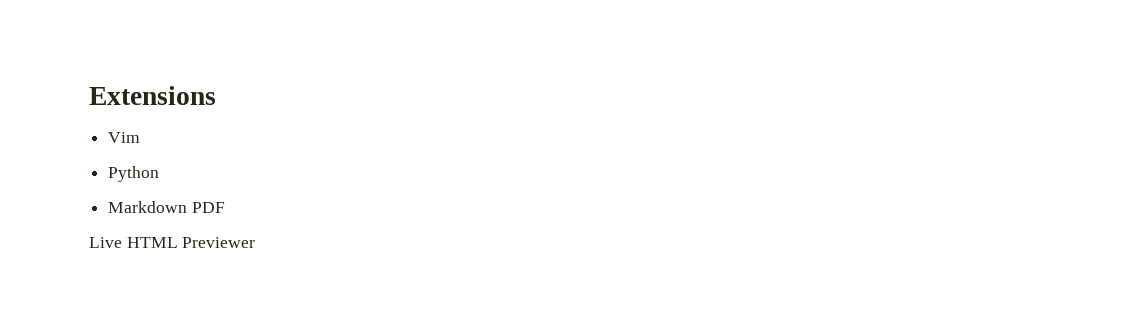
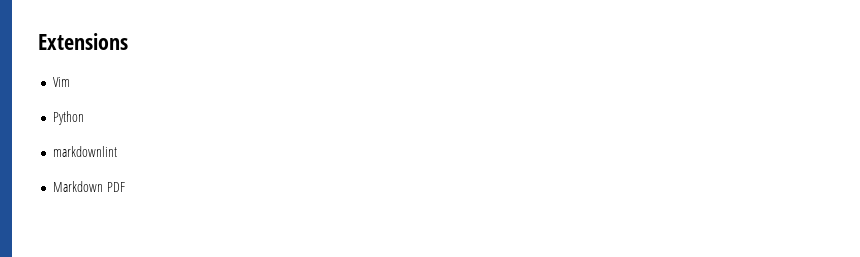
+ markdownlint
- Live HTML Previewer

